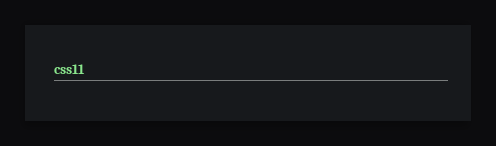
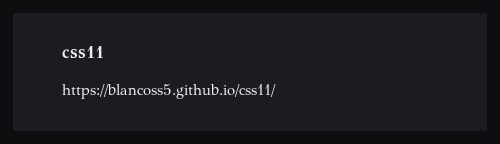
+ https://blancoss5.github.io/css11/

